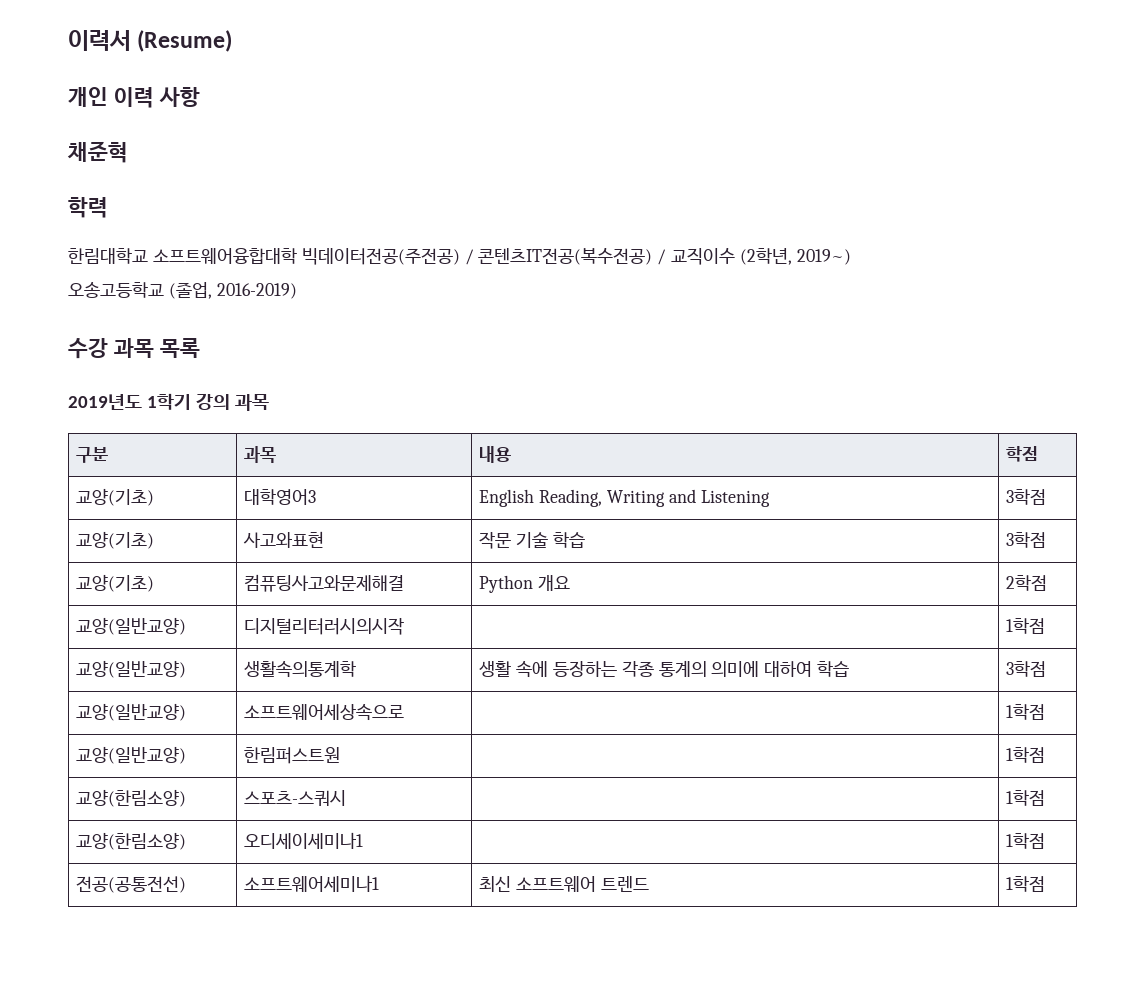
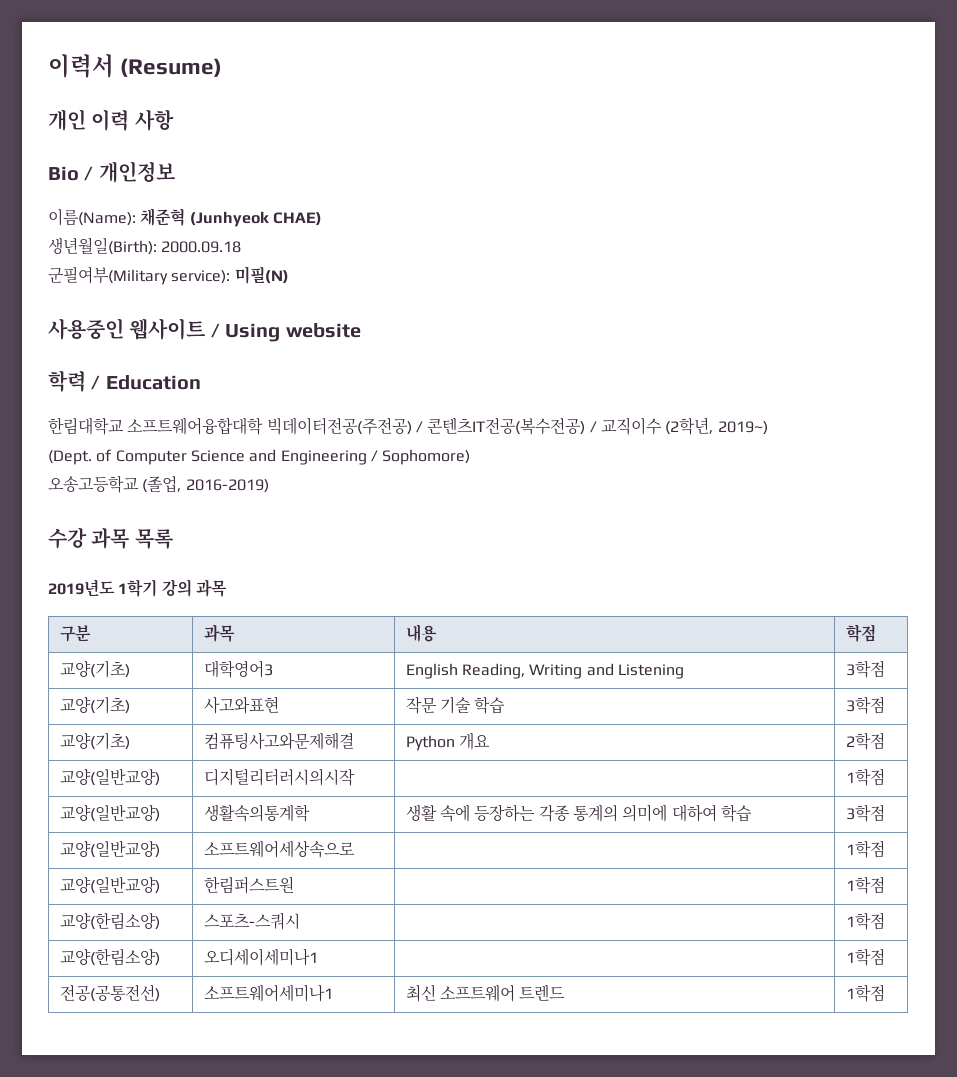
- 채준혁
+ Bio / 개인정보
+ 이름(Name): 채준혁 (Junhyeok CHAE)
+ 생년월일(Birth): 2000.09.18
+ 군필여부(Military service): 미필(N)
+ 사용중인 웹사이트 / Using website
- 학력
+ 학력 / Education
+ (Dept. of Computer Science and Engineering / Sophomore)

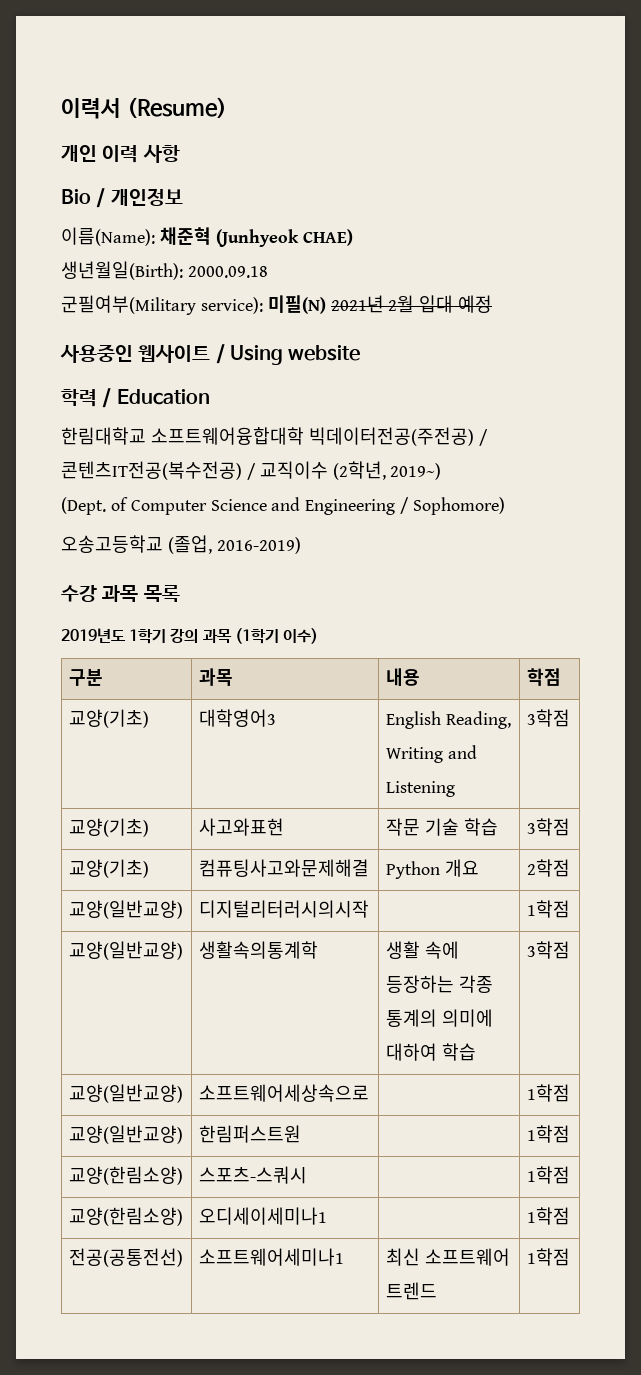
- 군필여부(Military service): 미필(N)
+ 군필여부(Military service): 미필(N) 2021년 2월 입대 예정
- 2019년도 1학기 강의 과목
+ 2019년도 1학기 강의 과목 (1학기 이수)

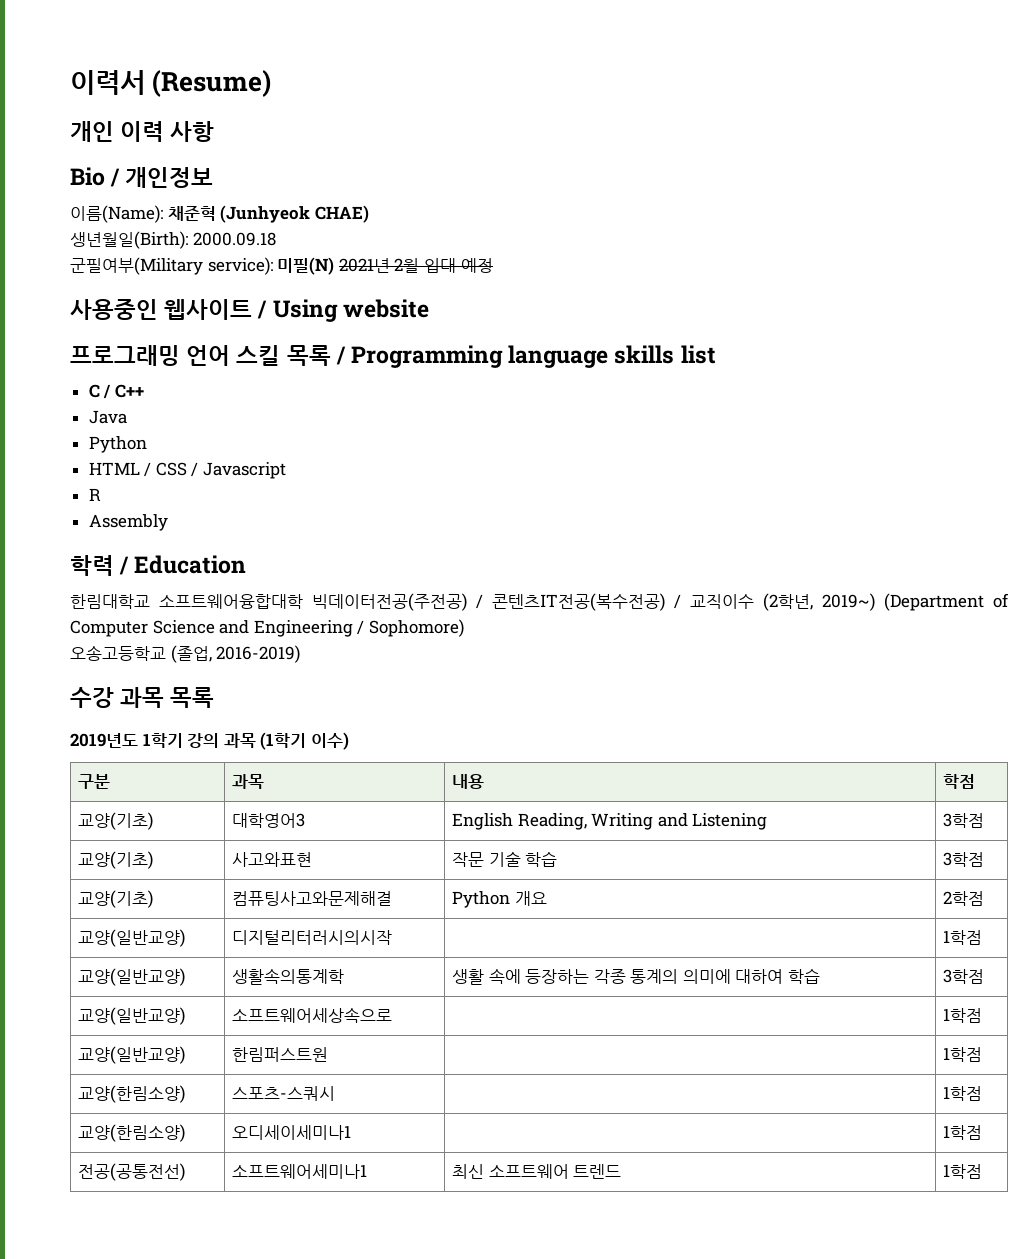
+ 프로그래밍 언어 스킬 목록 / Programming language skills list
+ C / C++
+ Java
+ Python
+ HTML / CSS / Javascript
+ R
+ Assembly
- 한림대학교 소프트웨어융합대학 빅데이터전공(주전공) / 콘텐츠IT전공(복수전공) / 교직이수 (2학년, 2019~)
- (Dept. of Computer Science and Engineering / Sophomore)
+ 한림대학교 소프트웨어융합대학 빅데이터전공(주전공) / 콘텐츠IT전공(복수전공) / 교직이수 (2학년, 2019~) (Department of Computer Science and Engineering / Sophomore)

